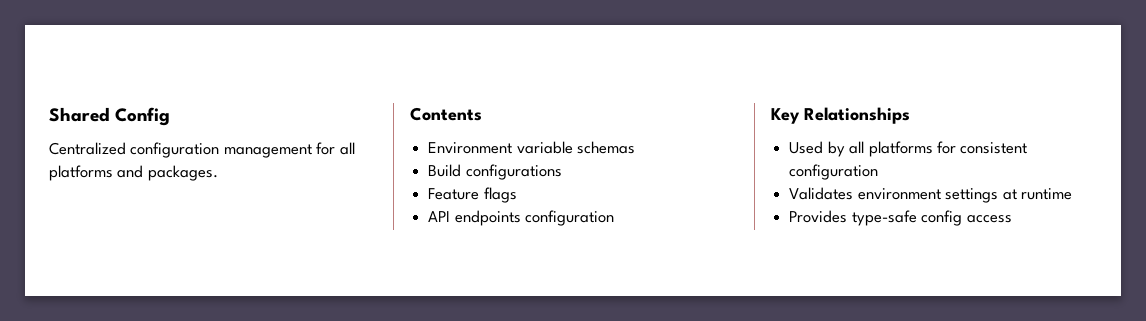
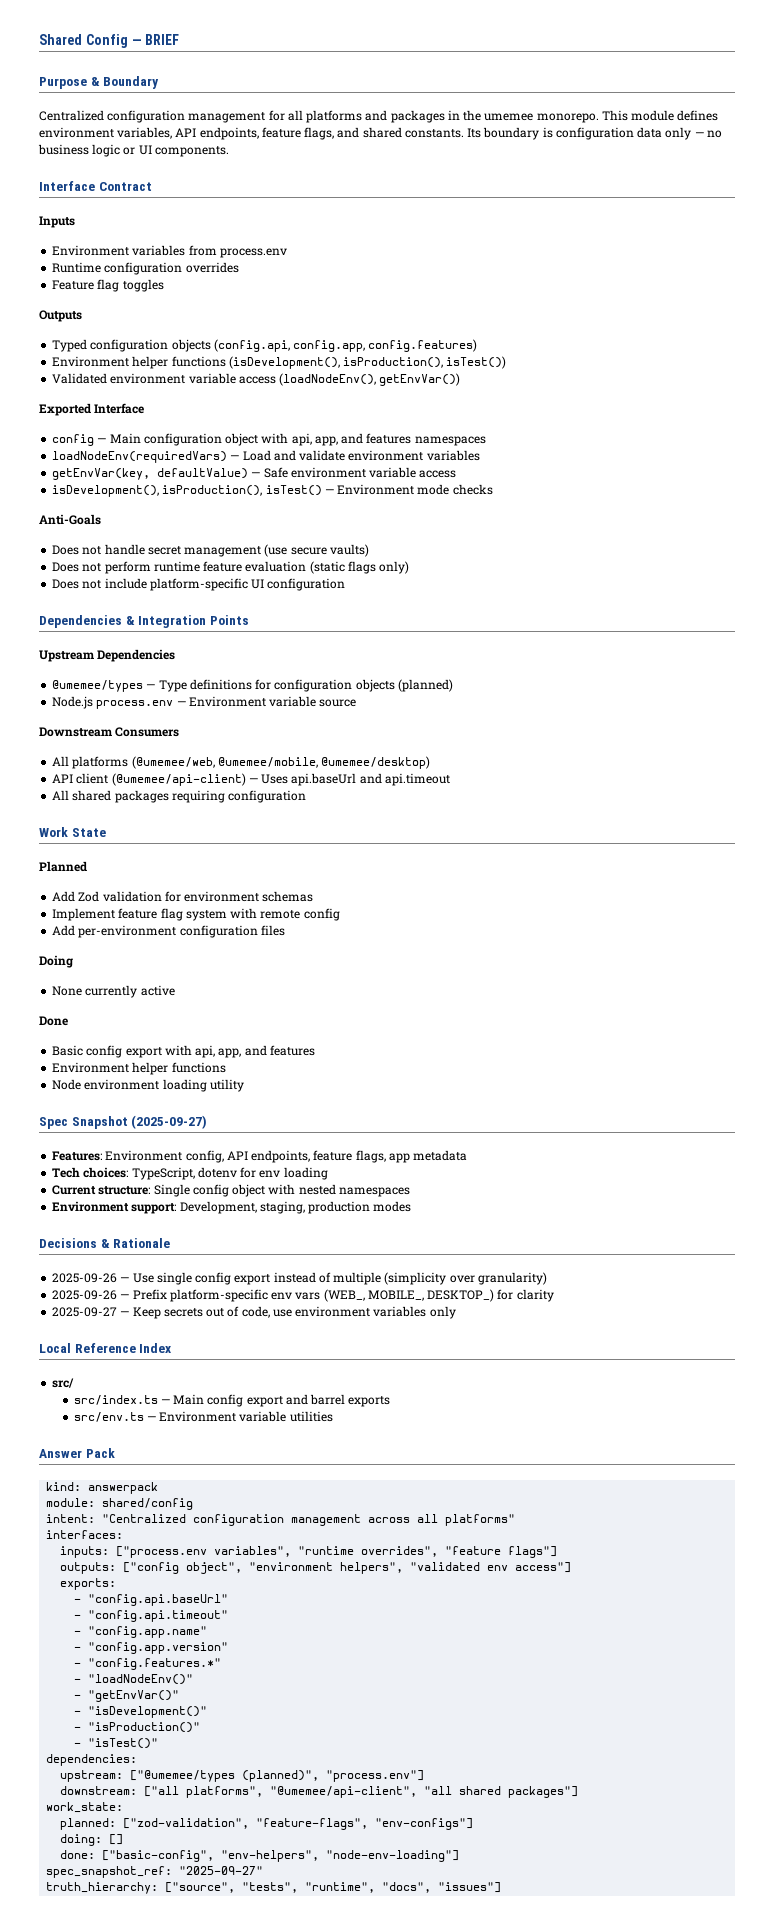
- Shared Config
+ Shared Config — BRIEF
+ Purpose & Boundary
- Centralized configuration management for all platforms and packages.
- Contents
- Environment variable schemas
- Build configurations
- Feature flags
- API endpoints configuration
- Key Relationships
- Used by all platforms for consistent configuration
- Validates environment settings at runtime
- Provides type-safe config access
+ Centralized configuration management for all platforms and packages in the umemee monorepo. This module defines environment variables, API endpoints, feature flags, and shared constants. Its boundary is configuration data only — no business logic or UI components.
+ Interface Contract
+ Inputs
+ Environment variables from process.env
+ Runtime configuration overrides
+ Feature flag toggles
+ Outputs
+ Typed configuration objects (config.api, config.app, config.features)
+ Environment helper functions (isDevelopment(), isProduction(), isTest())
+ Validated environment variable access (loadNodeEnv(), getEnvVar())
+ Exported Interface
+ config — Main configuration object with api, app, and features namespaces
+ loadNodeEnv(requiredVars) — Load and validate environment variables
+ getEnvVar(key, defaultValue) — Safe environment variable access
+ isDevelopment(), isProduction(), isTest() — Environment mode checks
+ Anti-Goals
+ Does not handle secret management (use secure vaults)
+ Does not perform runtime feature evaluation (static flags only)
+ Does not include platform-specific UI configuration
+ Dependencies & Integration Points
+ Upstream Dependencies
+ @umemee/types — Type definitions for configuration objects (planned)
+ Node.js process.env — Environment variable source
+ Downstream Consumers
+ All platforms (@umemee/web, @umemee/mobile, @umemee/desktop)
+ API client (@umemee/api-client) — Uses api.baseUrl and api.timeout
+ All shared packages requiring configuration
+ Work State
+ Planned
+ Add Zod validation for environment schemas
+ Implement feature flag system with remote config
+ Add per-environment configuration files
+ Doing
+ None currently active
+ Done
+ Basic config export with api, app, and features
+ Environment helper functions
+ Node environment loading utility
+ Spec Snapshot (2025-09-27)
+ Features: Environment config, API endpoints, feature flags, app metadata
+ Tech choices: TypeScript, dotenv for env loading
+ Current structure: Single config object with nested namespaces
+ Environment support: Development, staging, production modes
+ Decisions & Rationale
+ 2025-09-26 — Use single config export instead of multiple (simplicity over granularity)
+ 2025-09-26 — Prefix platform-specific env vars (WEB_, MOBILE_, DESKTOP_) for clarity
+ 2025-09-27 — Keep secrets out of code, use environment variables only
+ Local Reference Index
+ src/
+ src/index.ts — Main config export and barrel exports
+ src/env.ts — Environment variable utilities
+ Answer Pack
+ kind: answerpack
+ module: shared/config
+ intent: "Centralized configuration management across all platforms"
+ interfaces:
+ inputs: ["process.env variables", "runtime overrides", "feature flags"]
+ outputs: ["config object", "environment helpers", "validated env access"]
+ exports:
+ - "config.api.baseUrl"
+ - "config.api.timeout"
+ - "config.app.name"
+ - "config.app.version"
+ - "config.features.*"
+ - "loadNodeEnv()"
+ - "getEnvVar()"
+ - "isDevelopment()"
+ - "isProduction()"
+ - "isTest()"
+ dependencies:
+ upstream: ["@umemee/types (planned)", "process.env"]
+ downstream: ["all platforms", "@umemee/api-client", "all shared packages"]
+ work_state:
+ planned: ["zod-validation", "feature-flags", "env-configs"]
+ doing: []
+ done: ["basic-config", "env-helpers", "node-env-loading"]
+ spec_snapshot_ref: "2025-09-27"
+ truth_hierarchy: ["source", "tests", "runtime", "docs", "issues"]

